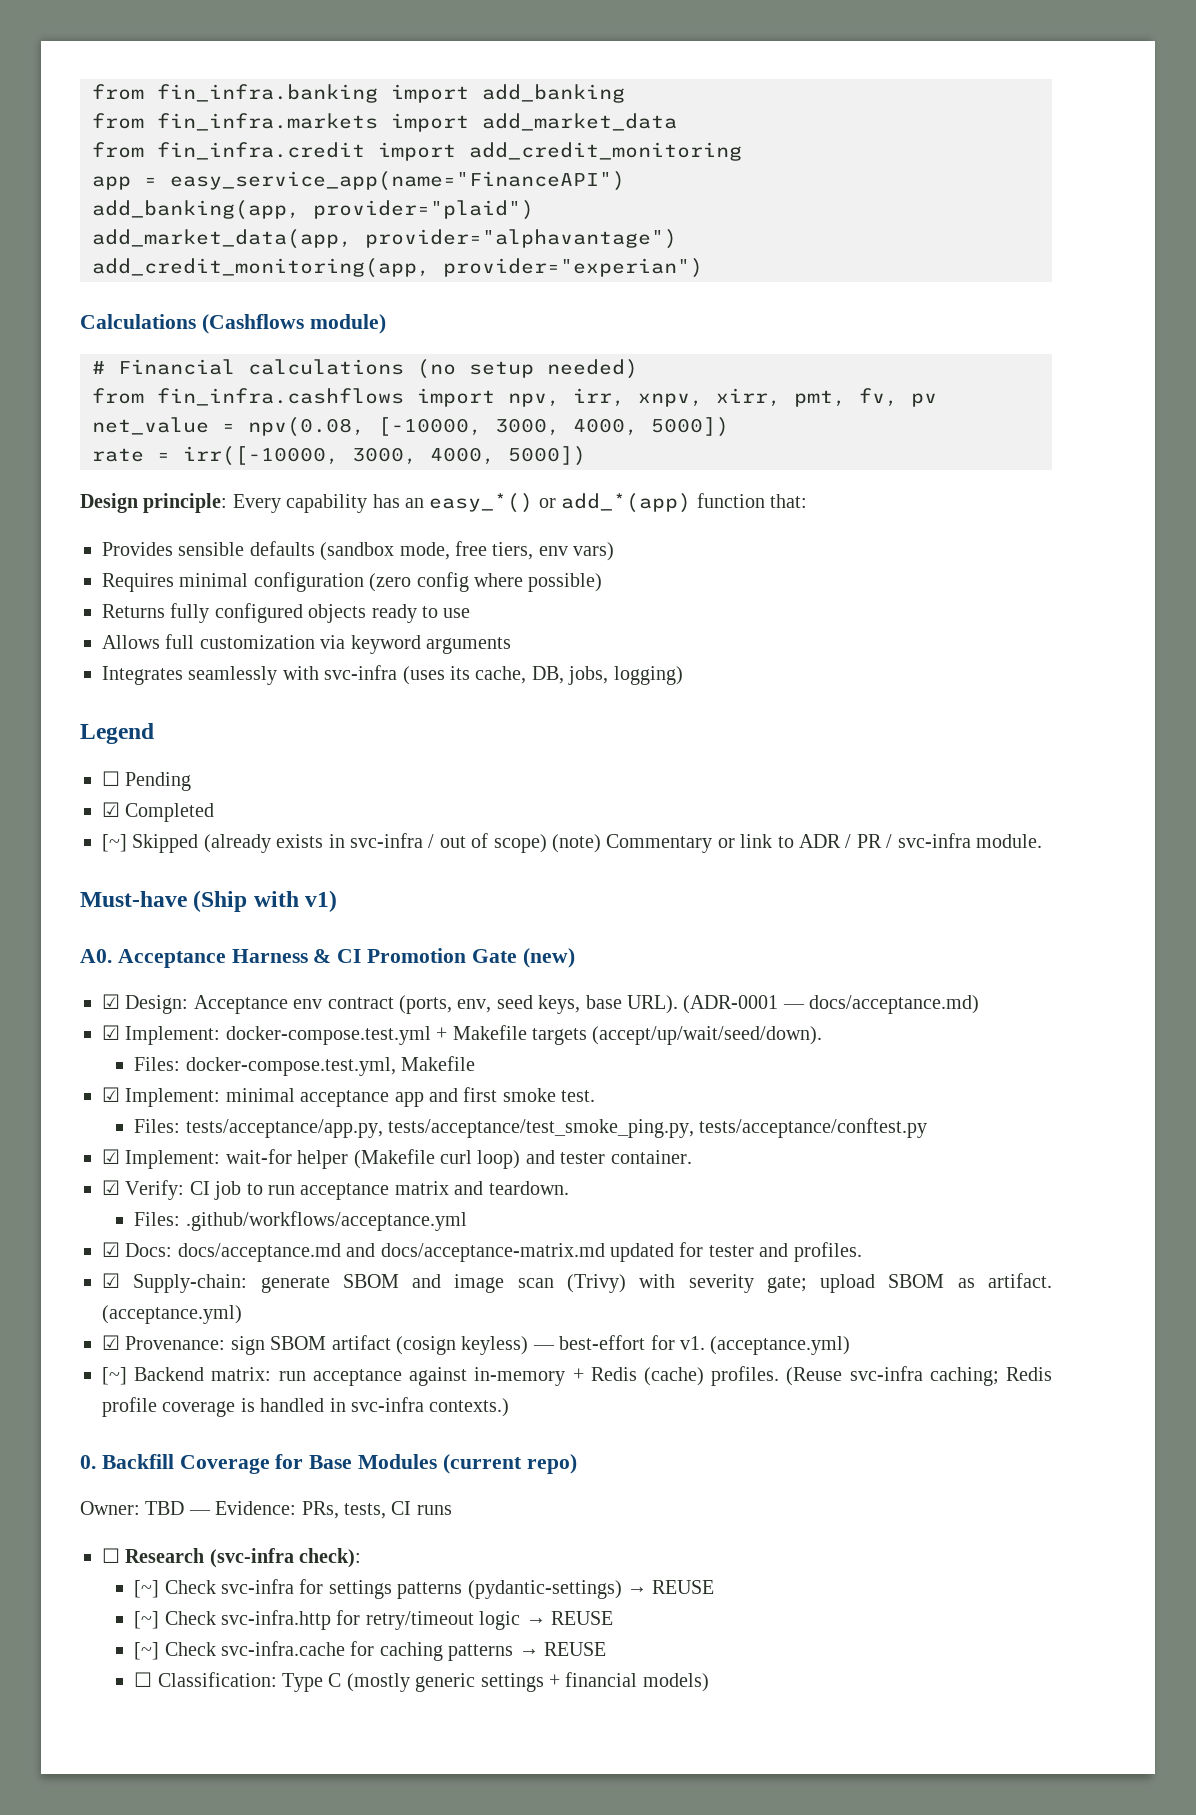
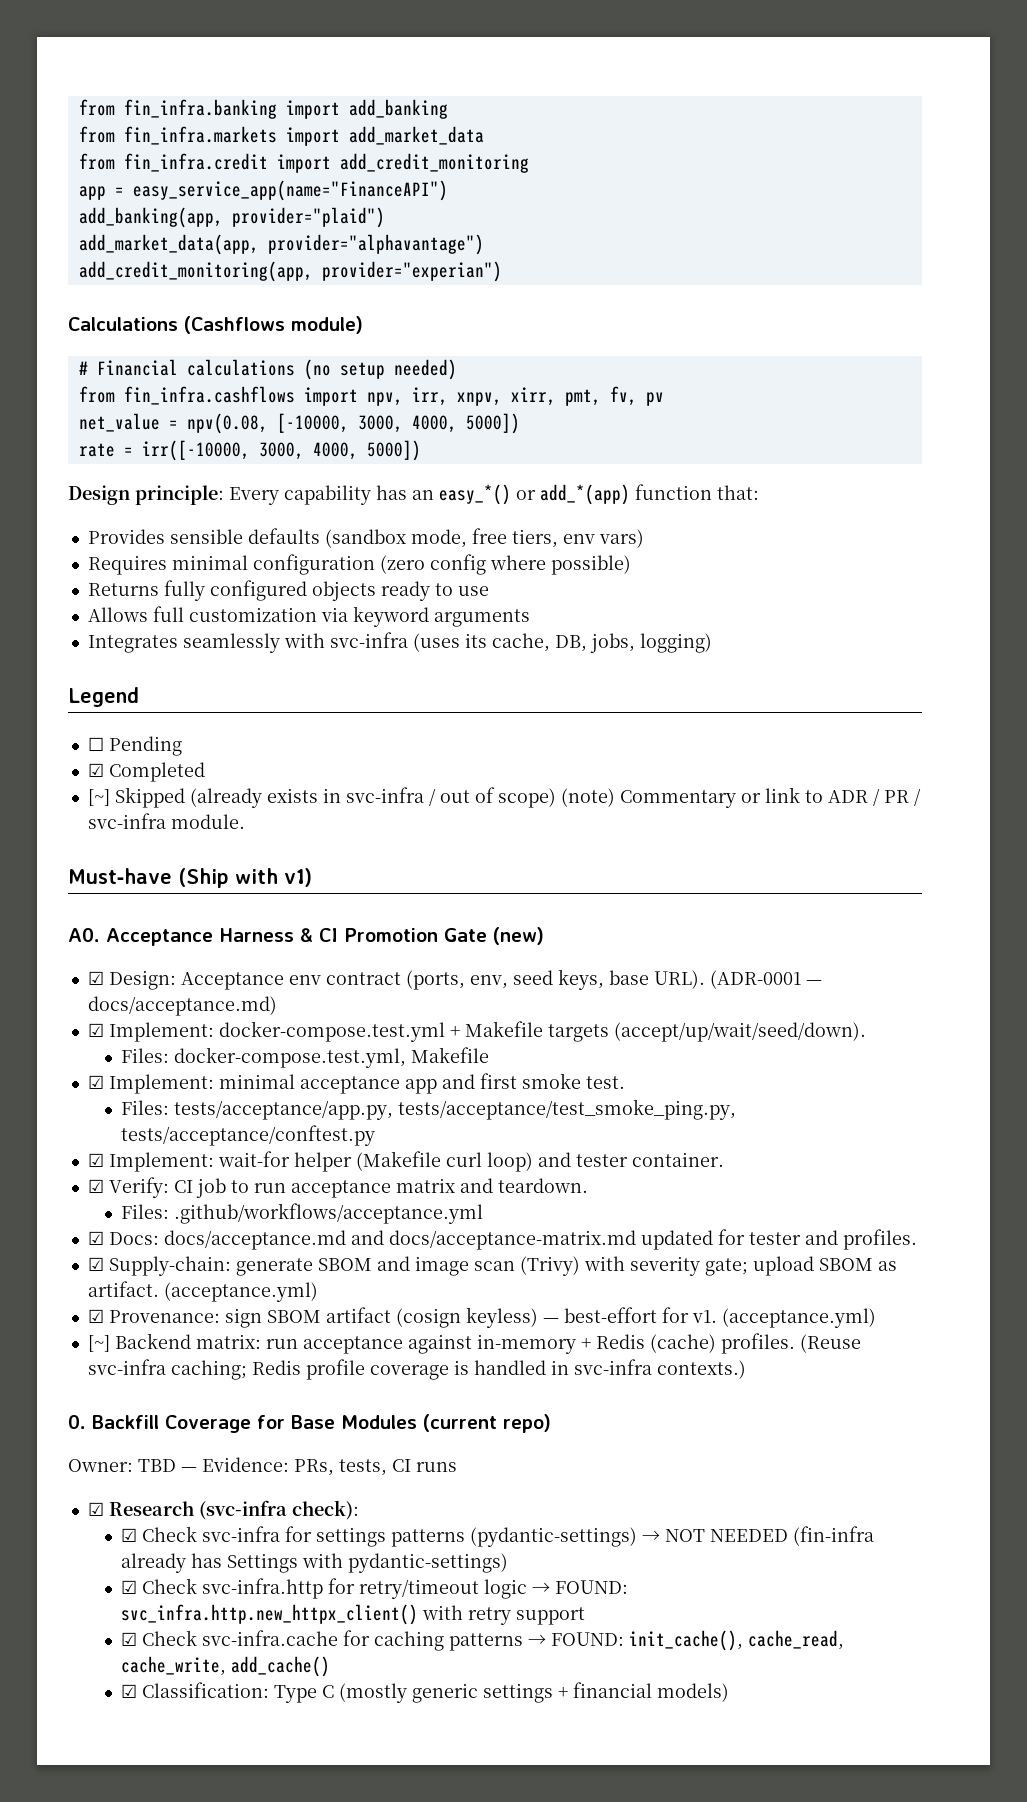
- ☐ Research (svc-infra check):
+ ☑ Research (svc-infra check):
- [~] Check svc-infra for settings patterns (pydantic-settings) → REUSE
- [~] Check svc-infra.http for retry/timeout logic → REUSE
- [~] Check svc-infra.cache for caching patterns → REUSE
- ☐ Classification: Type C (mostly generic settings + financial models)
+ ☑ Check svc-infra for settings patterns (pydantic-settings) → NOT NEEDED (fin-infra already has Settings with pydantic-settings)
+ ☑ Check svc-infra.http for retry/timeout logic → FOUND: svc_infra.http.new_httpx_client() with retry support
+ ☑ Check svc-infra.cache for caching patterns → FOUND: init_cache(), cache_read, cache_write, add_cache()
+ ☑ Classification: Type C (mostly generic settings + financial models)

